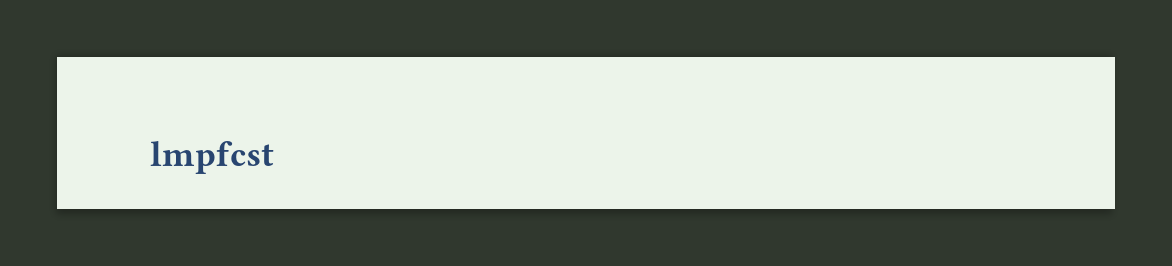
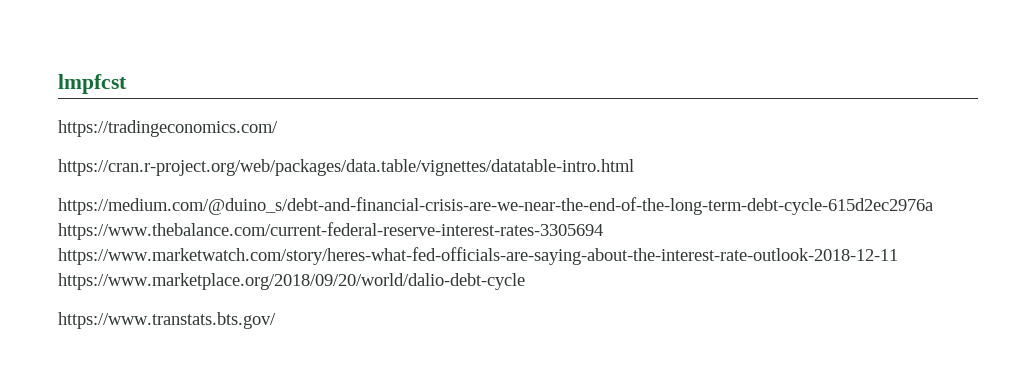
+ https://tradingeconomics.com/
+ https://cran.r-project.org/web/packages/data.table/vignettes/datatable-intro.html
+ https://medium.com/@duino_s/debt-and-financial-crisis-are-we-near-the-end-of-the-long-term-debt-cycle-615d2ec2976a https://www.thebalance.com/current-federal-reserve-interest-rates-3305694 https://www.marketwatch.com/story/heres-what-fed-officials-are-saying-about-the-interest-rate-outlook-2018-12-11 https://www.marketplace.org/2018/09/20/world/dalio-debt-cycle
+ https://www.transtats.bts.gov/

